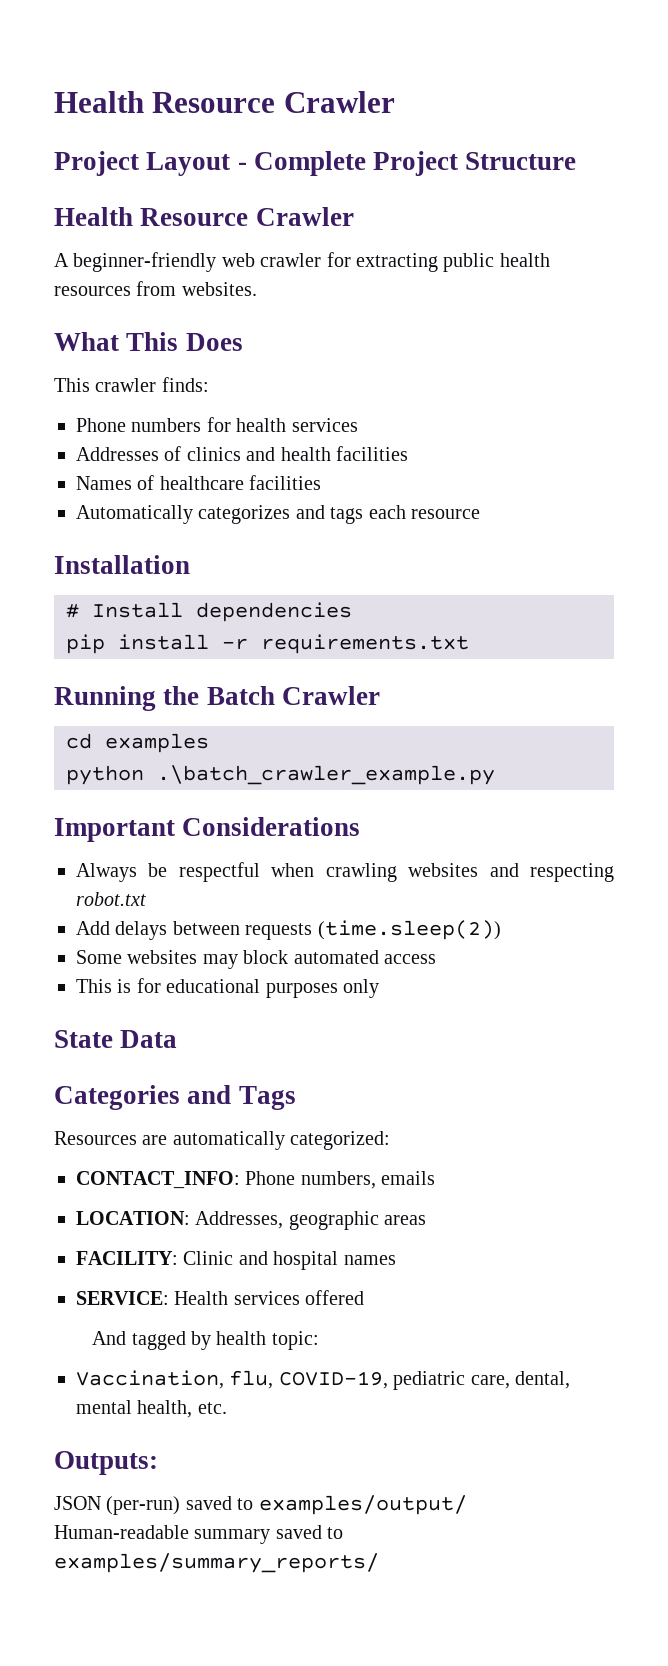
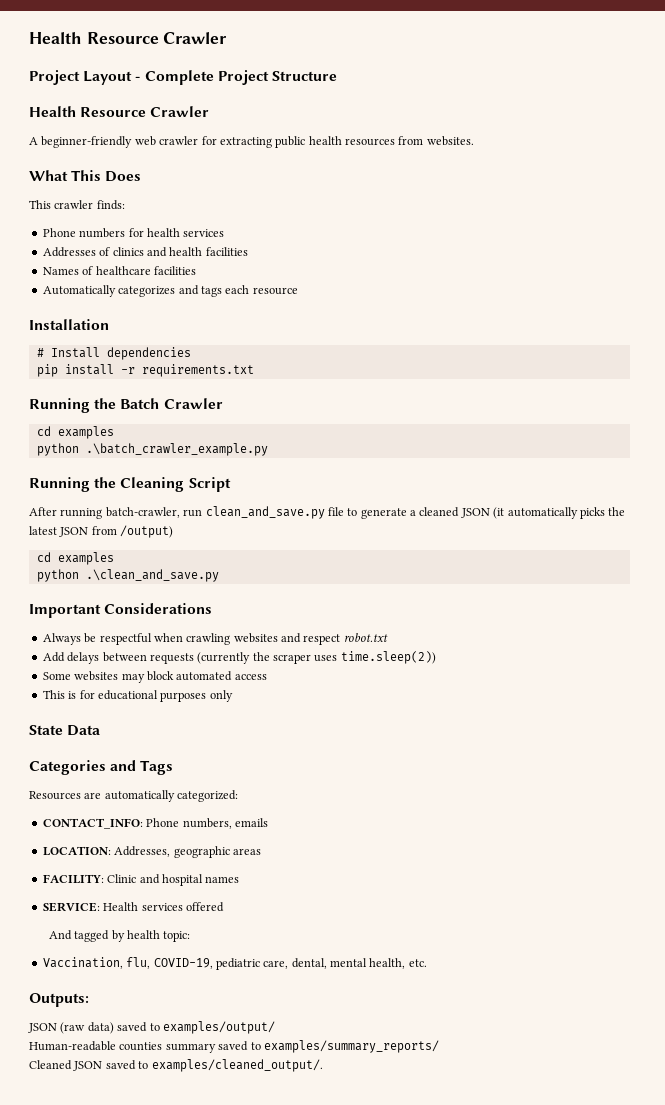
+ Running the Cleaning Script
+ After running batch-crawler, run clean_and_save.py file to generate a cleaned JSON (it automatically picks the latest JSON from /output)
+ cd examples
+ python .\clean_and_save.py
- Always be respectful when crawling websites and respecting robot.txt
+ Always be respectful when crawling websites and respect robot.txt
- Add delays between requests (time.sleep(2))
+ Add delays between requests (currently the scraper uses time.sleep(2))
- JSON (per-run) saved to examples/output/
+ JSON (raw data) saved to examples/output/
- Human-readable summary saved to examples/summary_reports/
+ Human-readable counties summary saved to examples/summary_reports/
+ Cleaned JSON saved to examples/cleaned_output/.

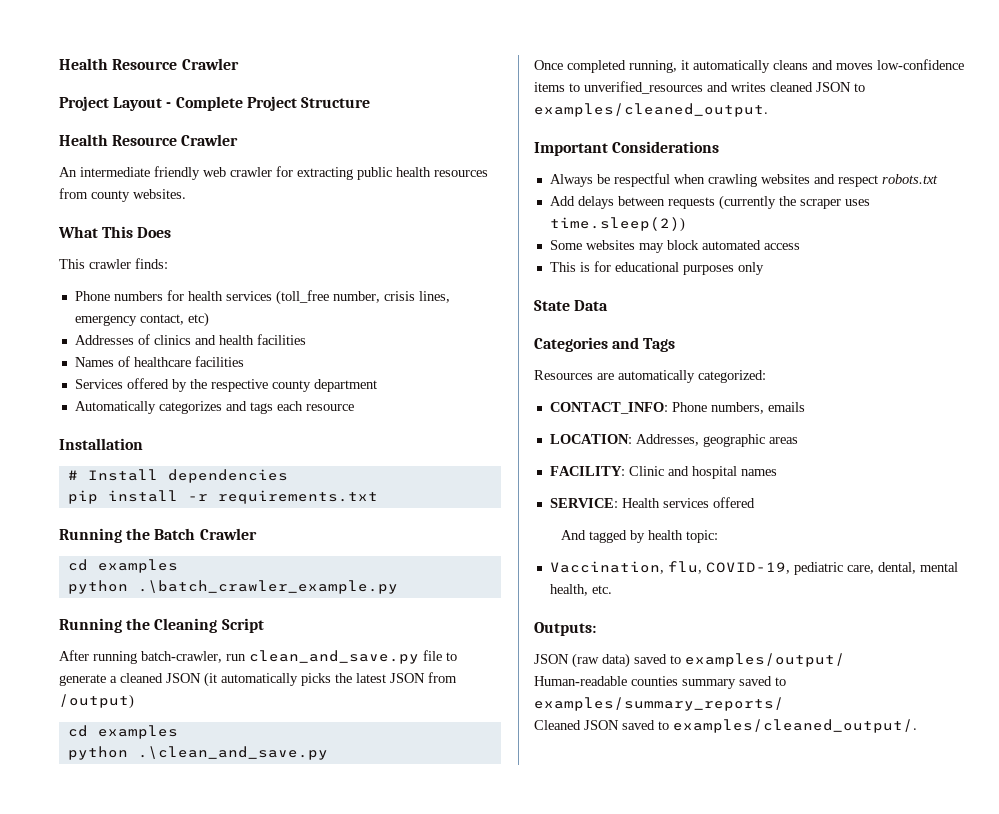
- A beginner-friendly web crawler for extracting public health resources from websites.
+ An intermediate friendly web crawler for extracting public health resources from county websites.
- Phone numbers for health services
+ Phone numbers for health services (toll_free number, crisis lines, emergency contact, etc)
+ Services offered by the respective county department
+ Once completed running, it automatically cleans and moves low-confidence items to unverified_resources and writes cleaned JSON to examples/cleaned_output.
- Always be respectful when crawling websites and respect robot.txt
+ Always be respectful when crawling websites and respect robots.txt

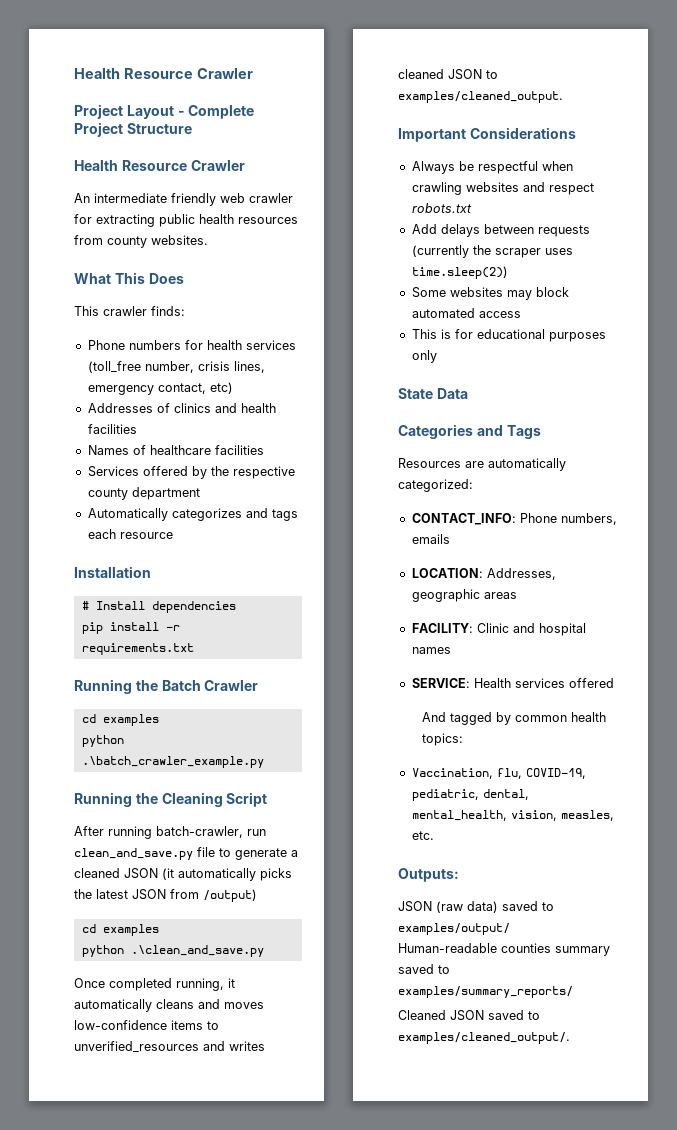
- And tagged by health topic:
+ And tagged by common health topics:
- Vaccination, flu, COVID-19, pediatric care, dental, mental health, etc.
+ Vaccination, flu, COVID-19, pediatric, dental, mental_health, vision, measles, etc.

